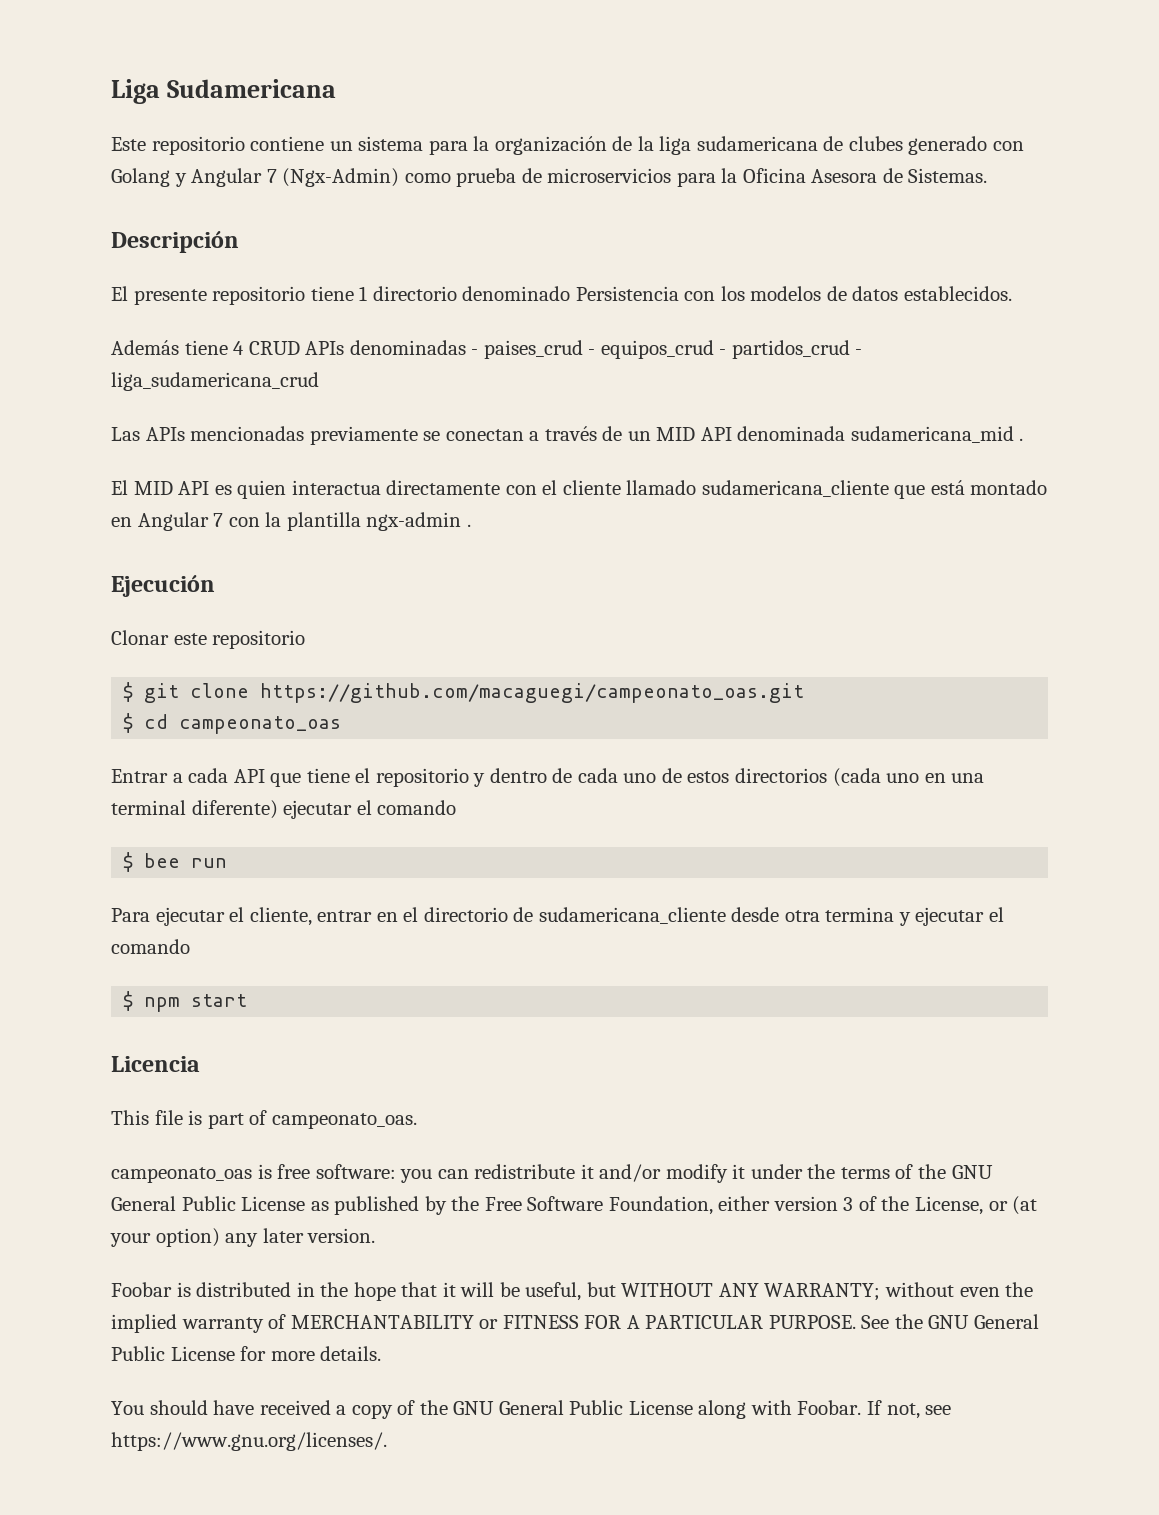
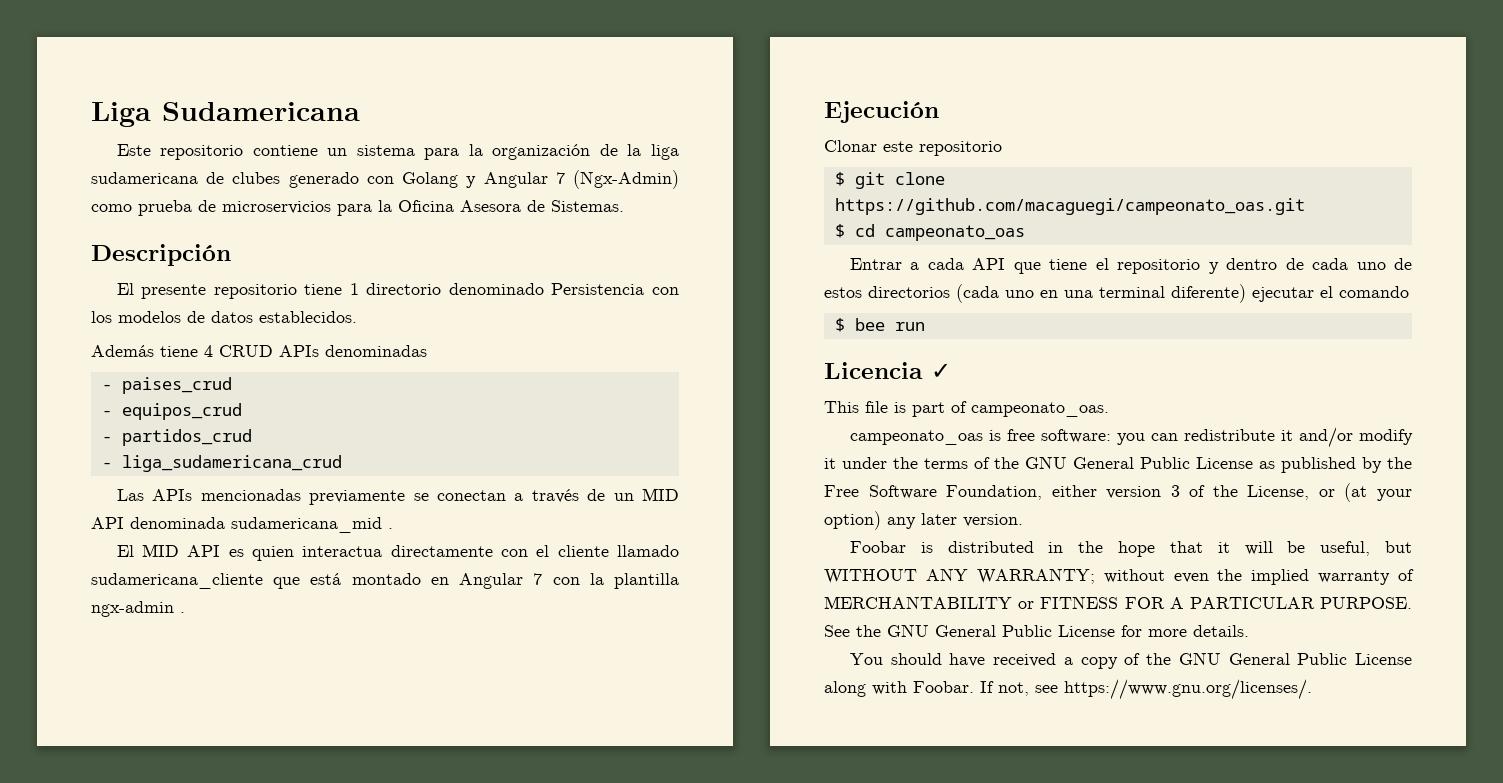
- Además tiene 4 CRUD APIs denominadas - paises_crud - equipos_crud - partidos_crud - liga_sudamericana_crud
+ Además tiene 4 CRUD APIs denominadas
+ - paises_crud
+ - equipos_crud
+ - partidos_crud
+ - liga_sudamericana_crud
- Para ejecutar el cliente, entrar en el directorio de sudamericana_cliente desde otra termina y ejecutar el comando
- $ npm start
- Licencia
+ Licencia ✓

